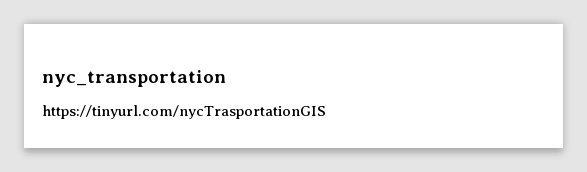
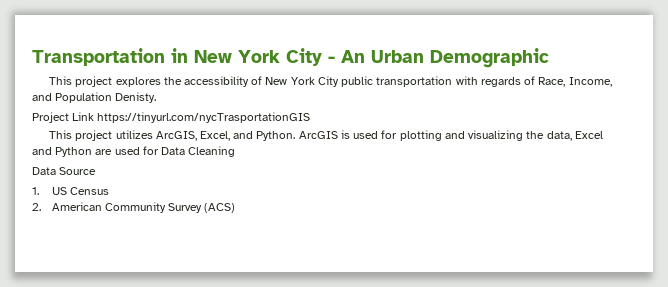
- nyc_transportation
- https://tinyurl.com/nycTrasportationGIS
+ Transportation in New York City - An Urban Demographic
+ This project explores the accessibility of New York City public transportation with regards of Race, Income, and Population Denisty.
+ Project Link https://tinyurl.com/nycTrasportationGIS
+ This project utilizes ArcGIS, Excel, and Python. ArcGIS is used for plotting and visualizing the data, Excel and Python are used for Data Cleaning
+ Data Source
+ 1. US Census
+ 2. American Community Survey (ACS)

